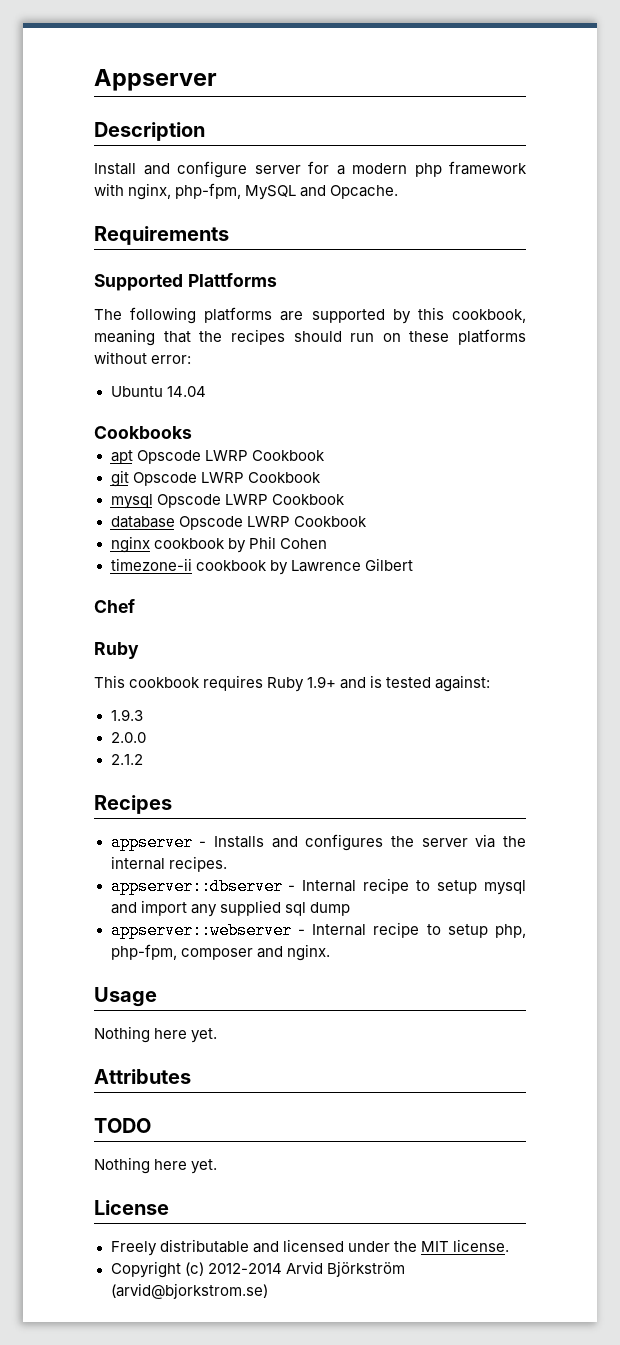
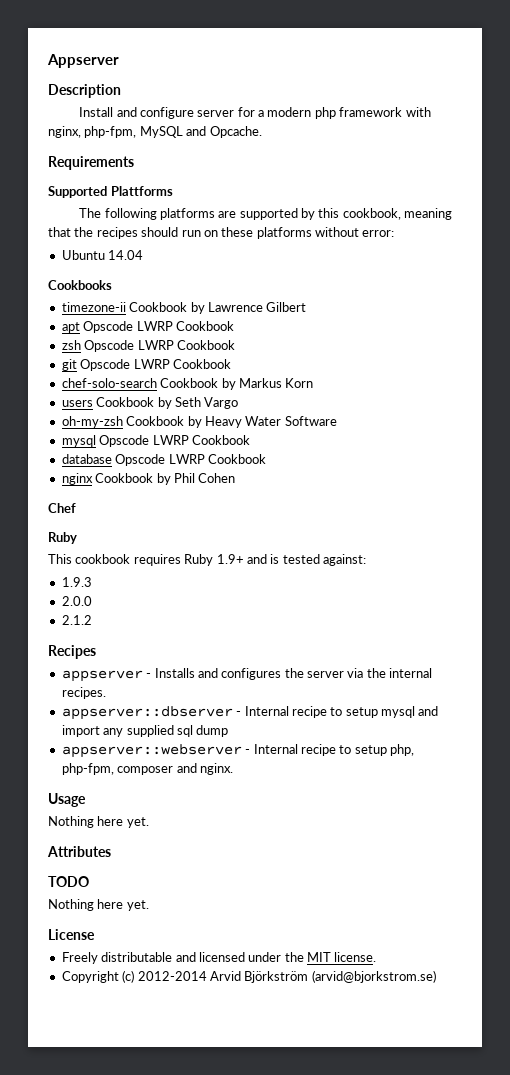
+ timezone-ii Cookbook by Lawrence Gilbert
+ zsh Opscode LWRP Cookbook
+ chef-solo-search Cookbook by Markus Korn
+ users Cookbook by Seth Vargo
+ oh-my-zsh Cookbook by Heavy Water Software
- nginx cookbook by Phil Cohen
+ nginx Cookbook by Phil Cohen
- timezone-ii cookbook by Lawrence Gilbert

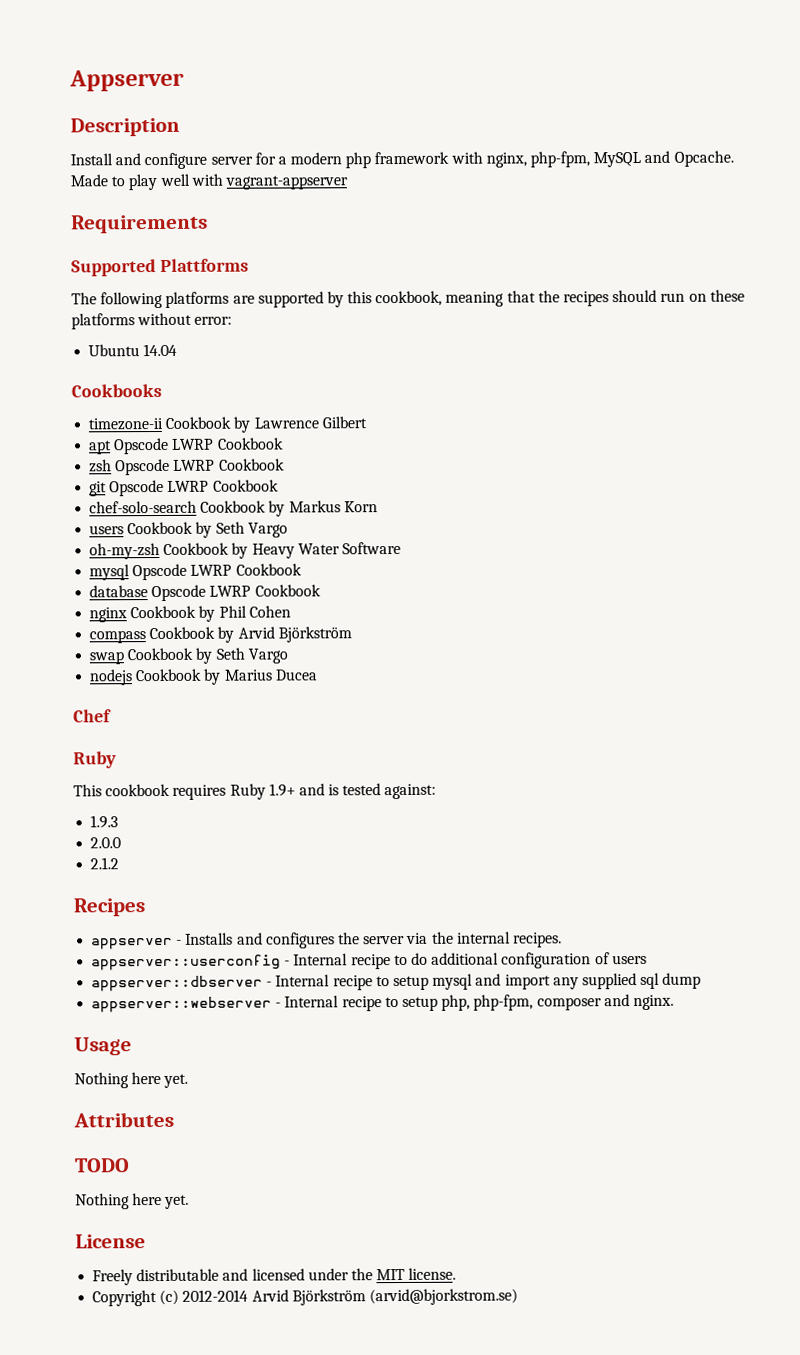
+ Made to play well with vagrant-appserver
+ compass Cookbook by Arvid Björkström
+ swap Cookbook by Seth Vargo
+ nodejs Cookbook by Marius Ducea
+ appserver::userconfig - Internal recipe to do additional configuration of users

